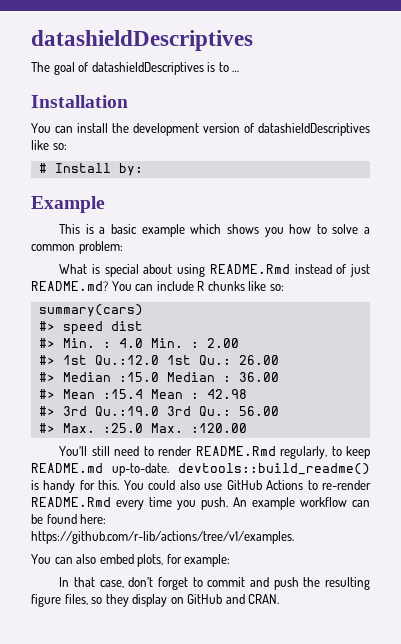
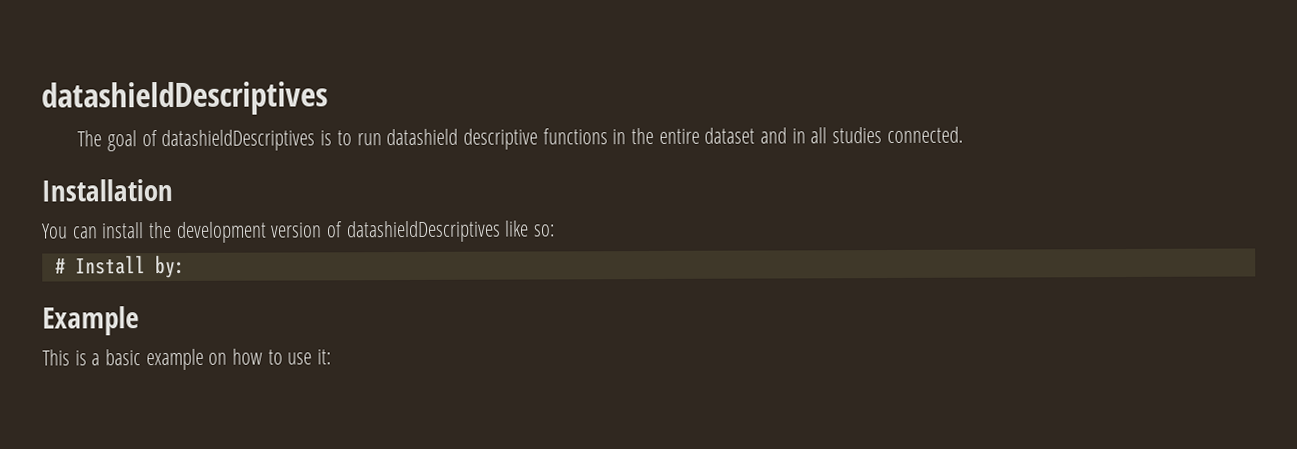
- The goal of datashieldDescriptives is to …
+ The goal of datashieldDescriptives is to run datashield descriptive functions in the entire dataset and in all studies connected.
- This is a basic example which shows you how to solve a common problem:
- What is special about using README.Rmd instead of just README.md? You can include R chunks like so:
- summary(cars)
- #> speed dist
- #> Min. : 4.0 Min. : 2.00
- #> 1st Qu.:12.0 1st Qu.: 26.00
- #> Median :15.0 Median : 36.00
- #> Mean :15.4 Mean : 42.98
- #> 3rd Qu.:19.0 3rd Qu.: 56.00
- #> Max. :25.0 Max. :120.00
- You’ll still need to render README.Rmd regularly, to keep README.md up-to-date. devtools::build_readme() is handy for this. You could also use GitHub Actions to re-render README.Rmd every time you push. An example workflow can be found here: https://github.com/r-lib/actions/tree/v1/examples.
- You can also embed plots, for example:
- In that case, don’t forget to commit and push the resulting figure files, so they display on GitHub and CRAN.
+ This is a basic example on how to use it:

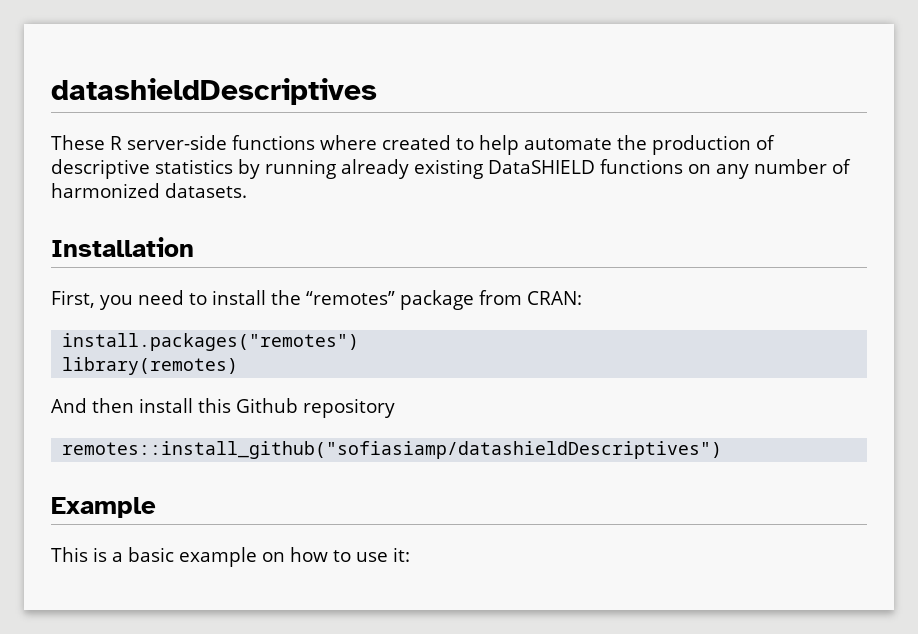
- The goal of datashieldDescriptives is to run datashield descriptive functions in the entire dataset and in all studies connected.
+ These R server-side functions where created to help automate the production of descriptive statistics by running already existing DataSHIELD functions on any number of harmonized datasets.
  Installation
- You can install the development version of datashieldDescriptives like so:
- # Install by:
+ First, you need to install the “remotes” package from CRAN:
+ install.packages("remotes")
+ library(remotes)
+ And then install this Github repository
+ remotes::install_github("sofiasiamp/datashieldDescriptives")

